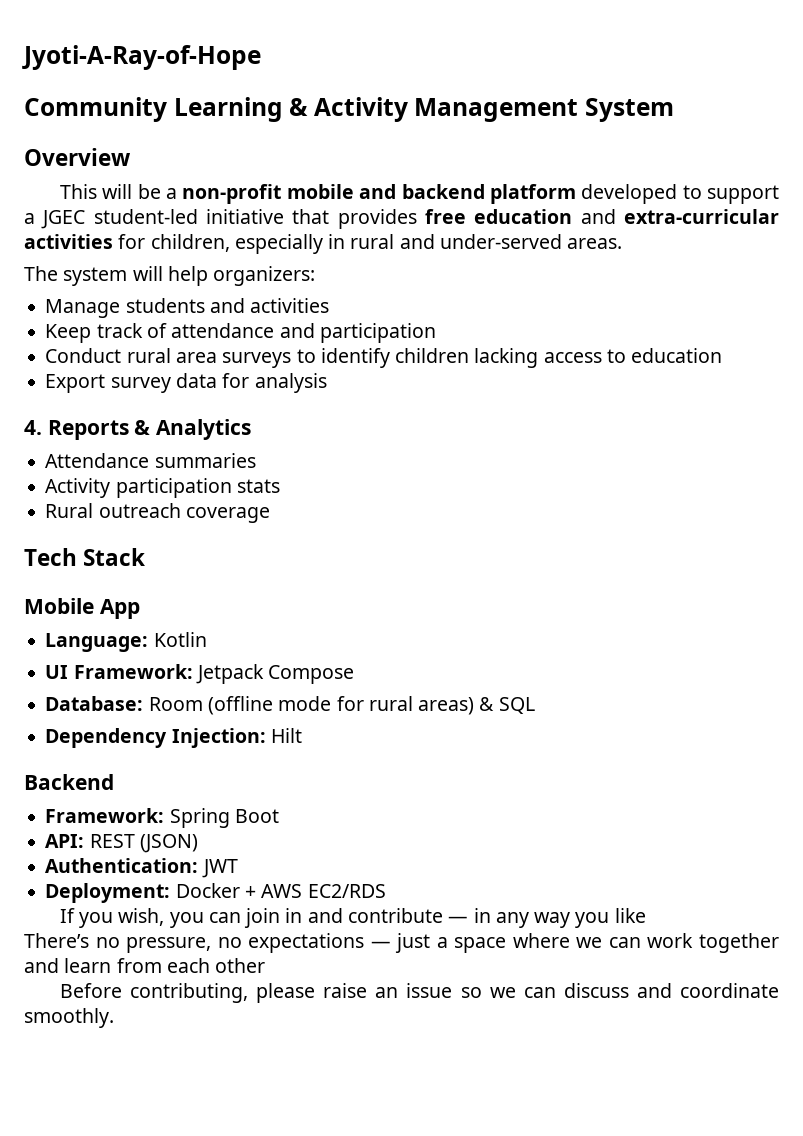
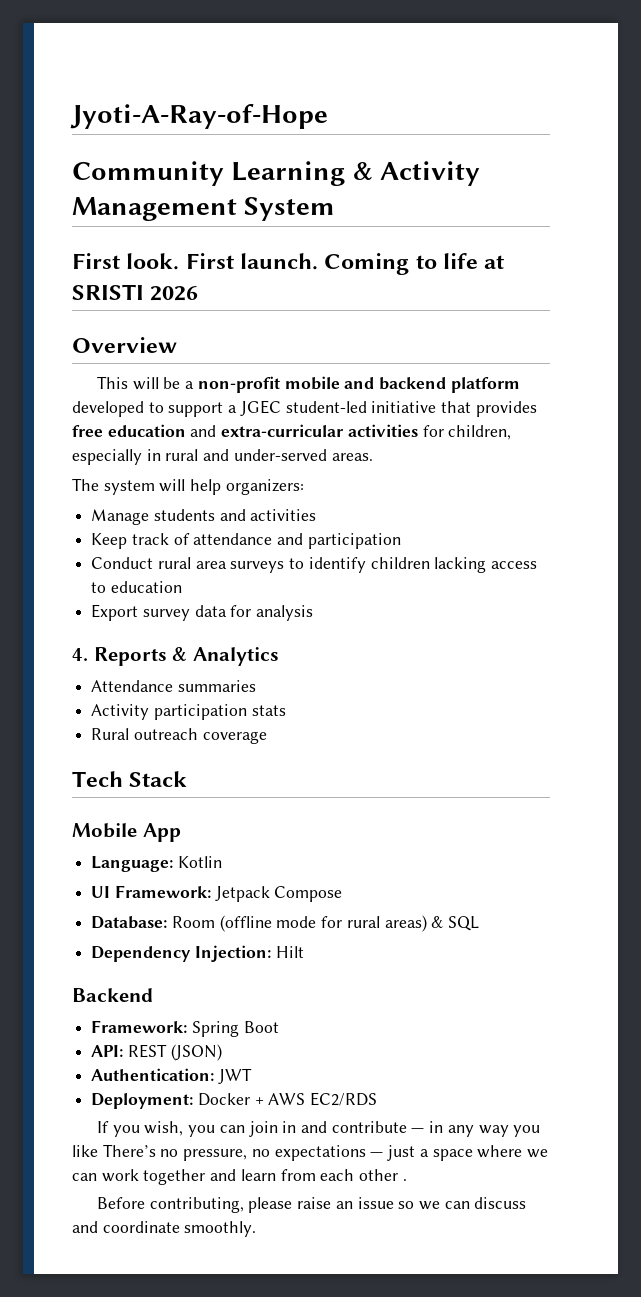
+ First look. First launch. Coming to life at SRISTI 2026
- If you wish, you can join in and contribute — in any way you like
- There’s no pressure, no expectations — just a space where we can work together and learn from each other
+ If you wish, you can join in and contribute — in any way you like There’s no pressure, no expectations — just a space where we can work together and learn from each other .

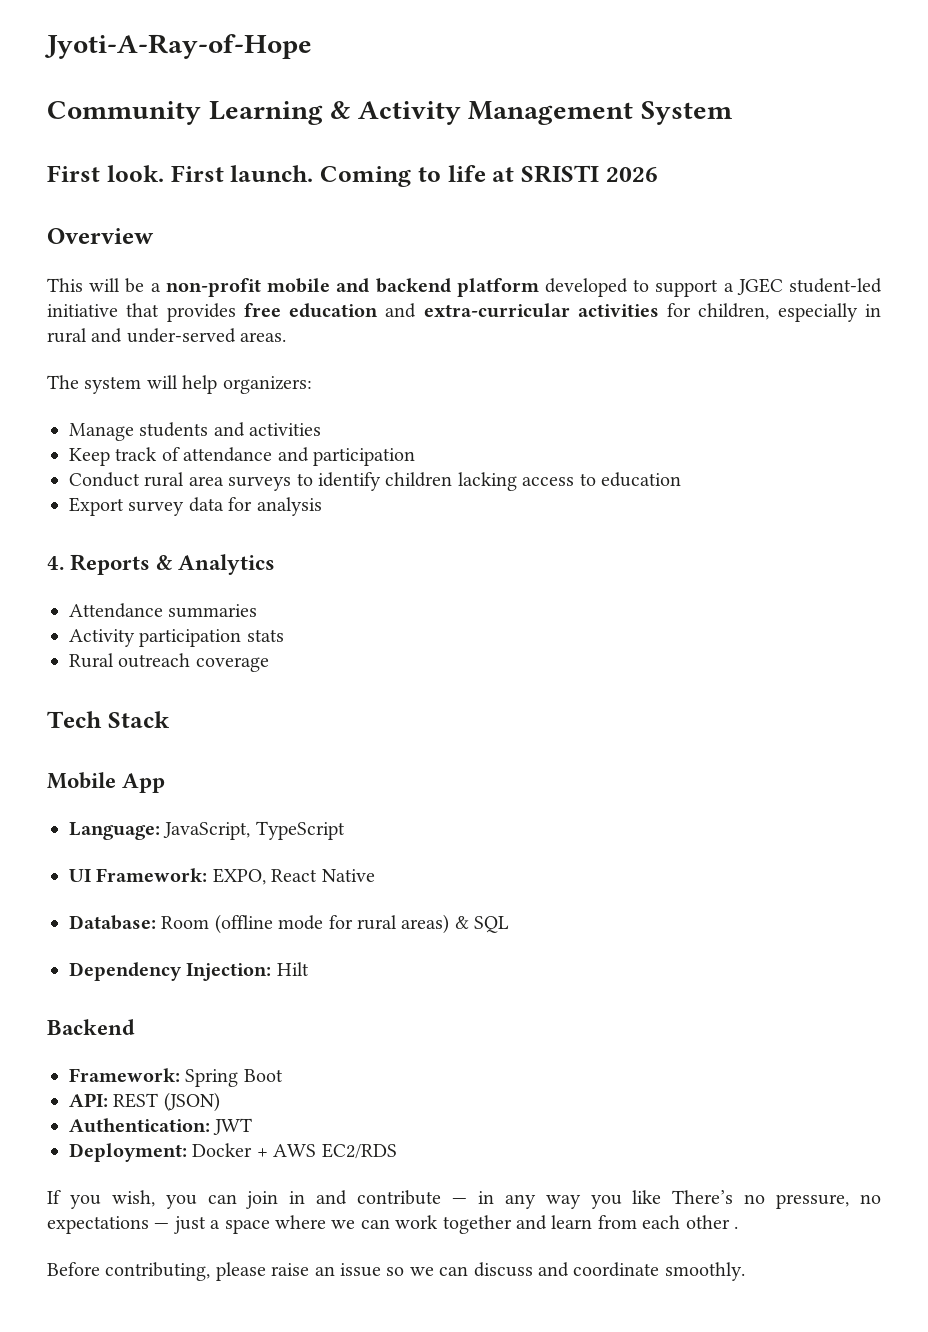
- Language: Kotlin
+ Language: JavaScript, TypeScript
- UI Framework: Jetpack Compose
+ UI Framework: EXPO, React Native

